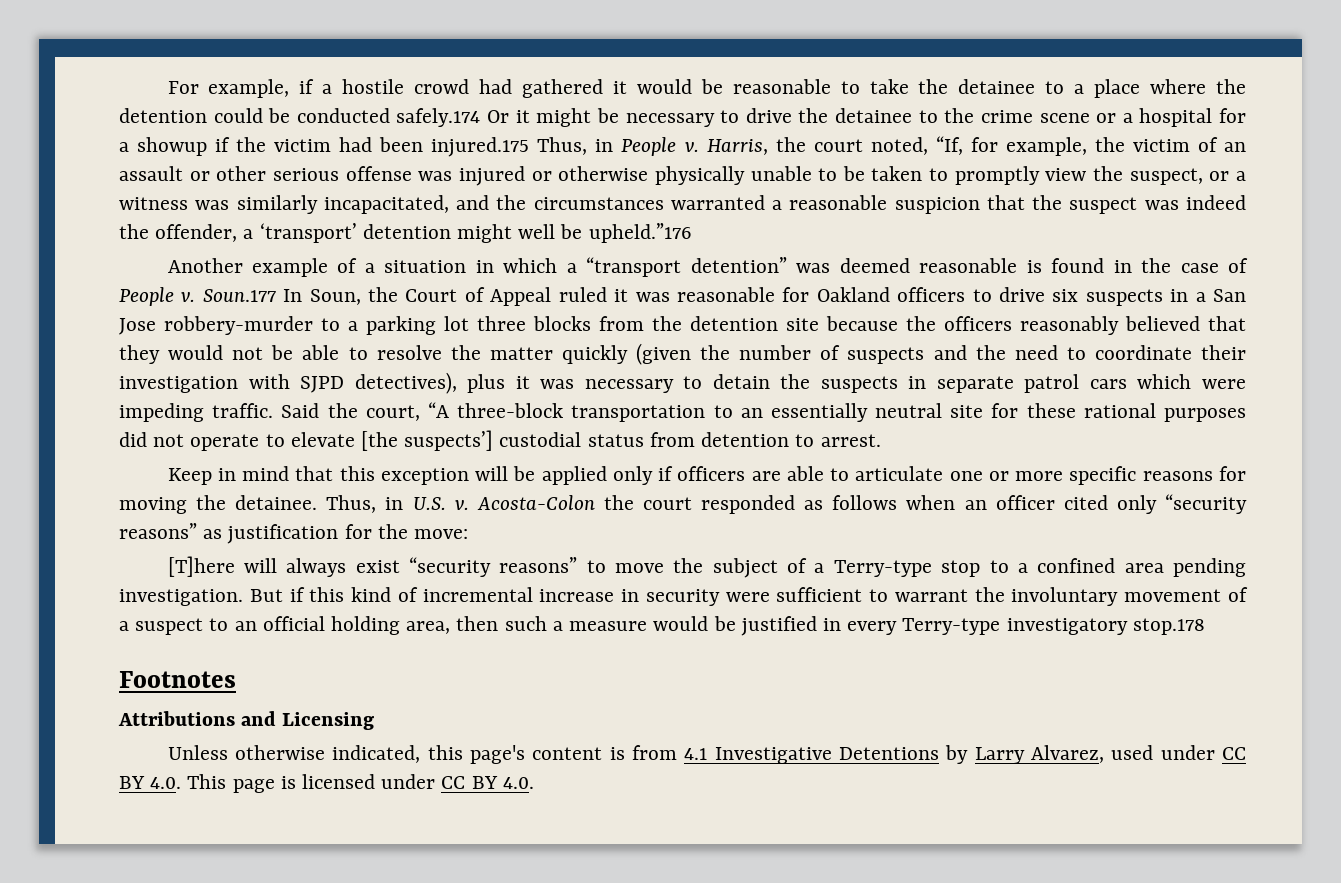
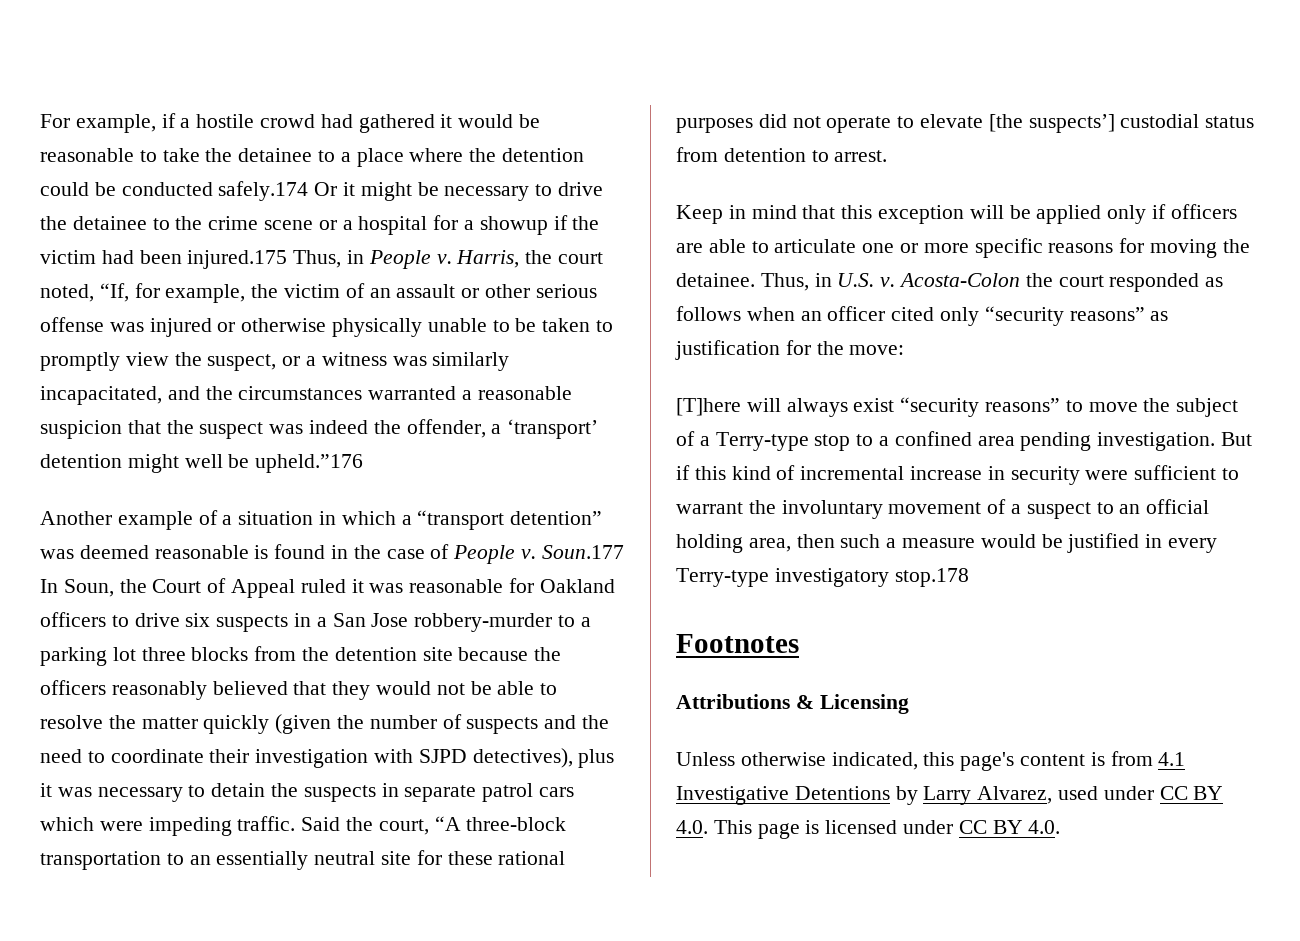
- Attributions and Licensing
+ Attributions & Licensing

